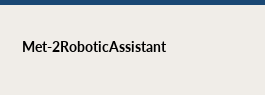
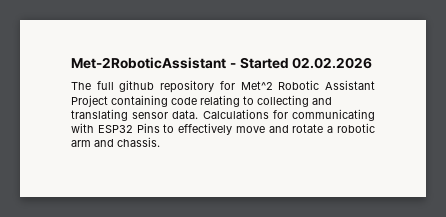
- Met-2RoboticAssistant
+ Met-2RoboticAssistant - Started 02.02.2026
+ The full github repository for Met^2 Robotic Assistant Project containing code relating to collecting and translating sensor data. Calculations for communicating with ESP32 Pins to effectively move and rotate a robotic arm and chassis.

